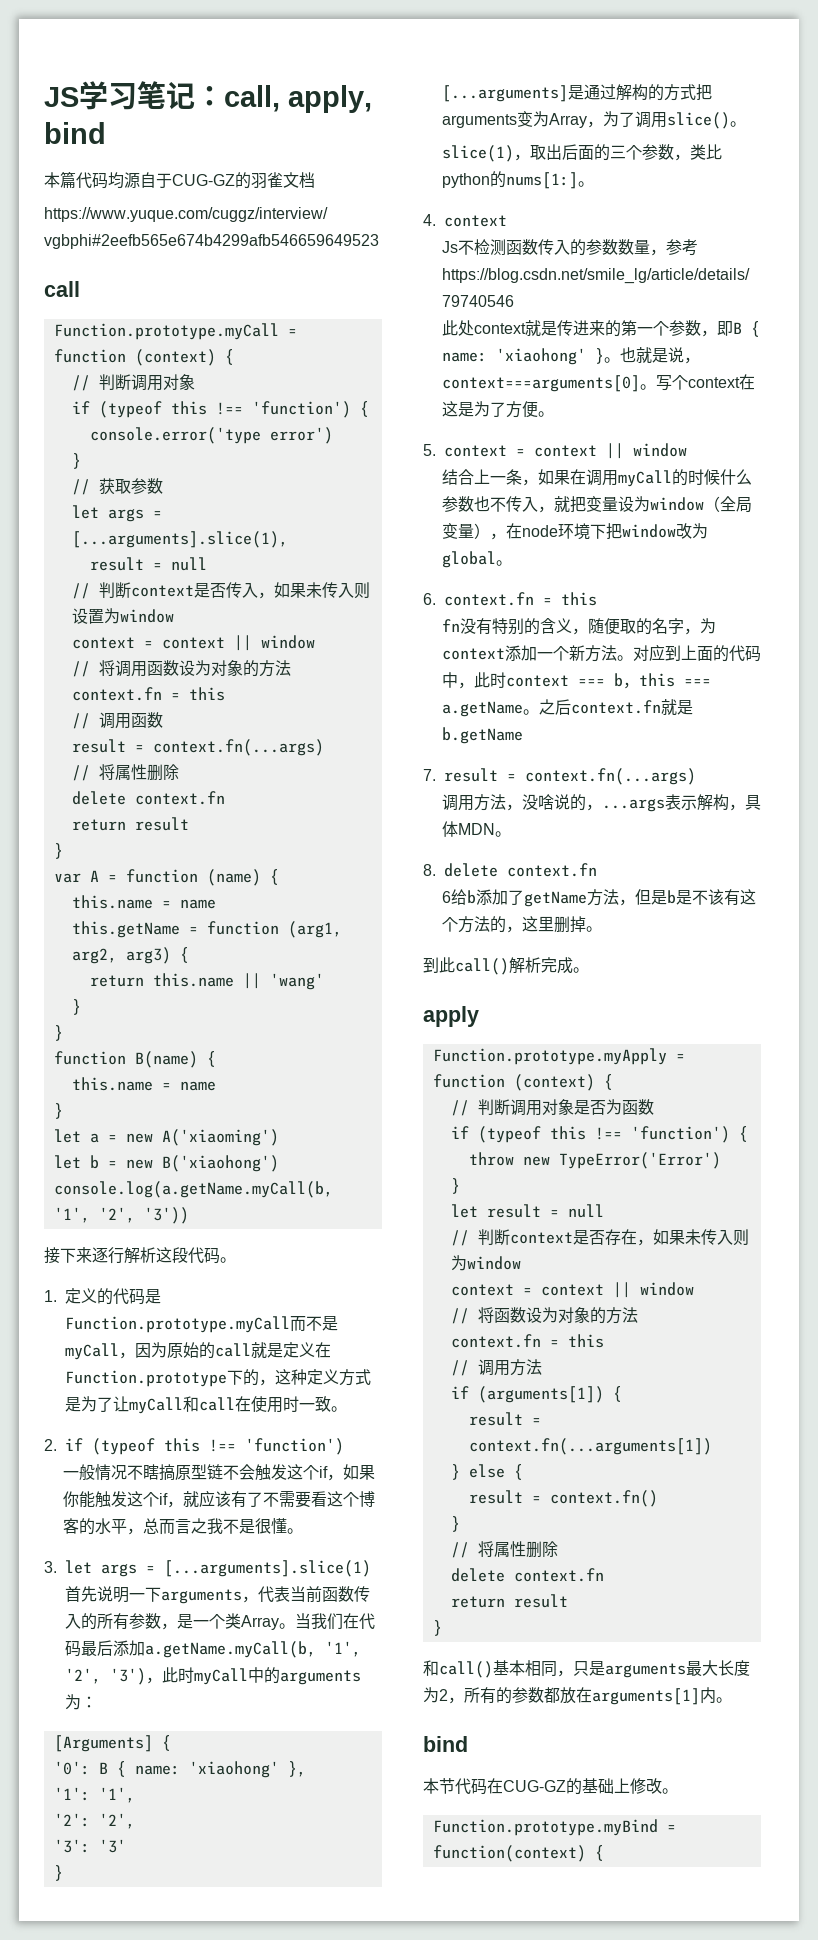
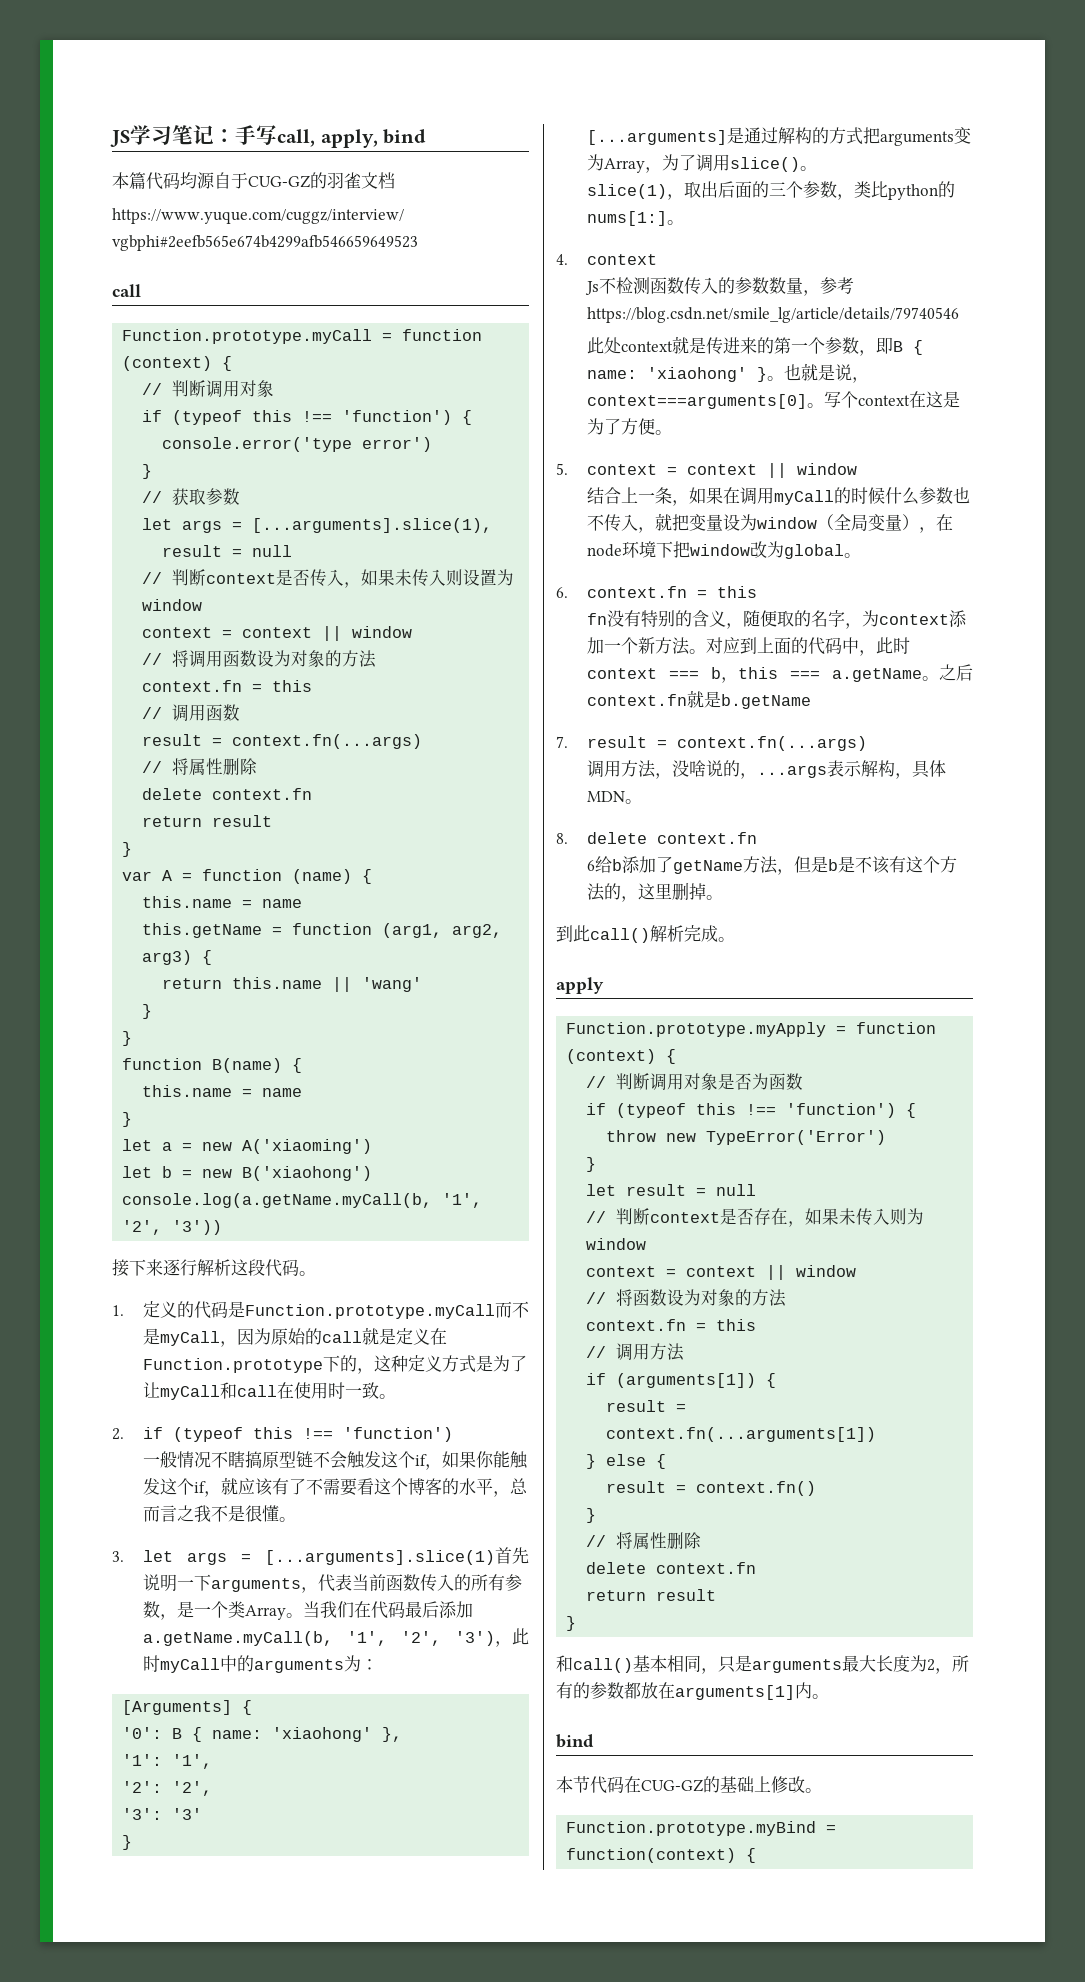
- JS学习笔记：call, apply, bind
+ JS学习笔记：手写call, apply, bind

